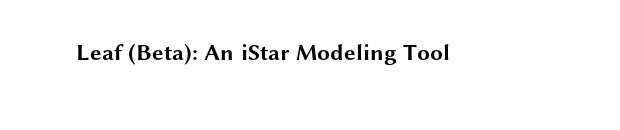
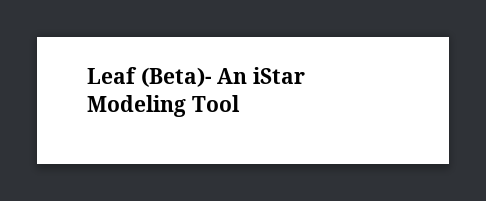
- Leaf (Beta): An iStar Modeling Tool
+ Leaf (Beta)- An iStar Modeling Tool

